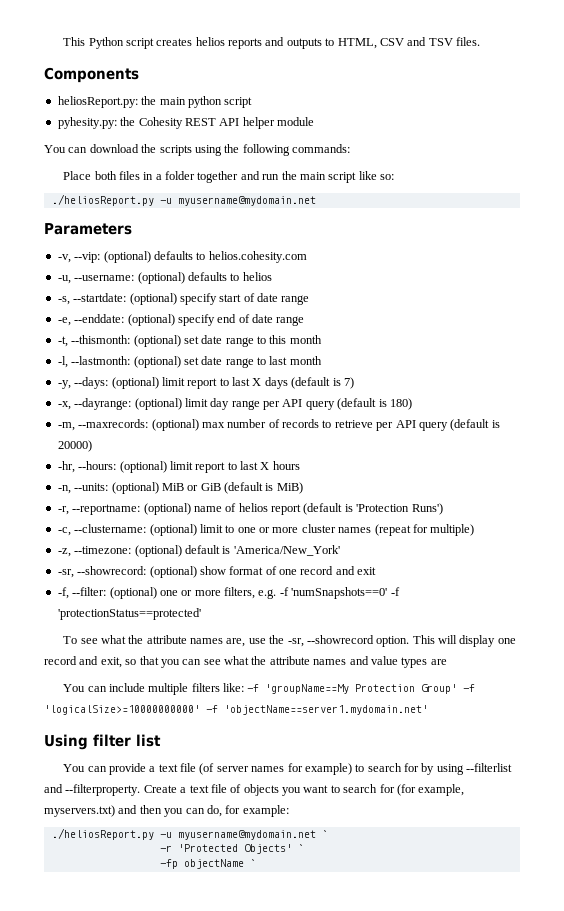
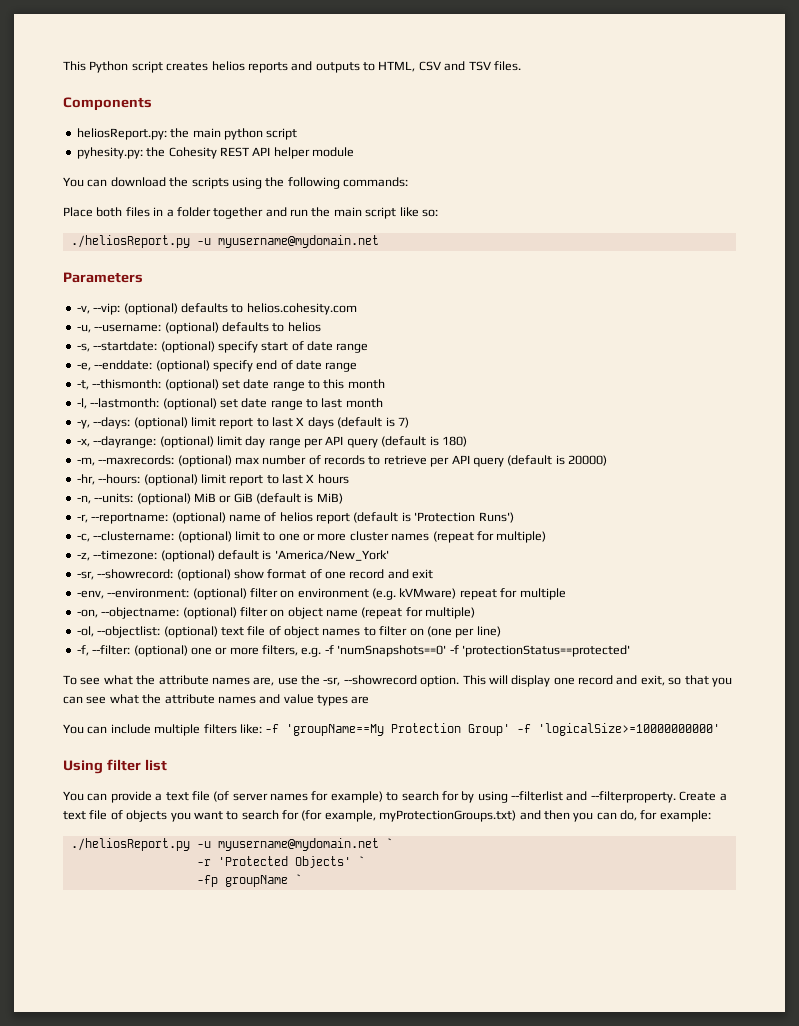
+ -env, --environment: (optional) filter on environment (e.g. kVMware) repeat for multiple
+ -on, --objectname: (optional) filter on object name (repeat for multiple)
+ -ol, --objectlist: (optional) text file of object names to filter on (one per line)
- You can include multiple filters like: -f 'groupName==My Protection Group' -f 'logicalSize>=10000000000' -f 'objectName==server1.mydomain.net'
+ You can include multiple filters like: -f 'groupName==My Protection Group' -f 'logicalSize>=10000000000'
- Create a text file of objects you want to search for (for example, myservers.txt) and then you can do, for example:
+ Create a text file of objects you want to search for (for example, myProtectionGroups.txt) and then you can do, for example:
- -fp objectName `
+ -fp groupName `

